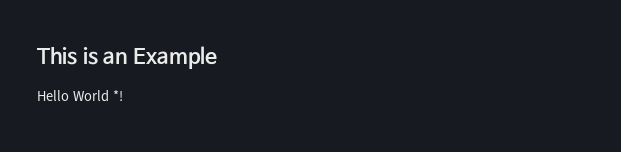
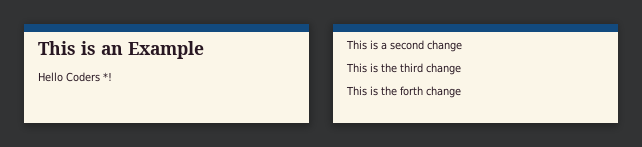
- Hello World *!
+ Hello Coders *!
+ This is a second change
+ This is the third change
+ This is the forth change

